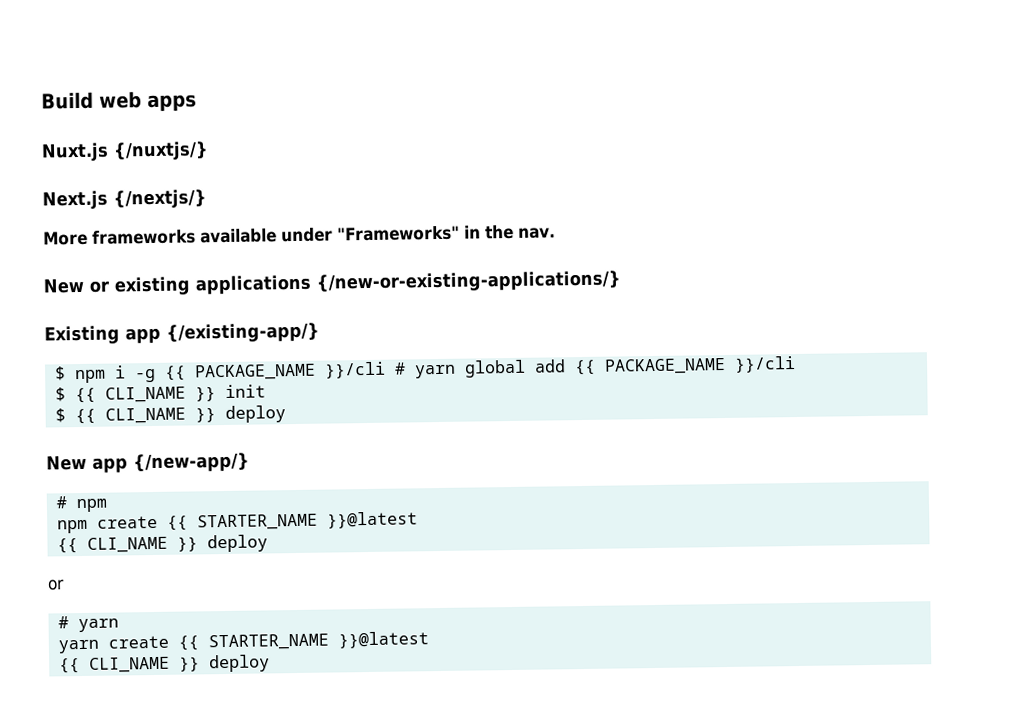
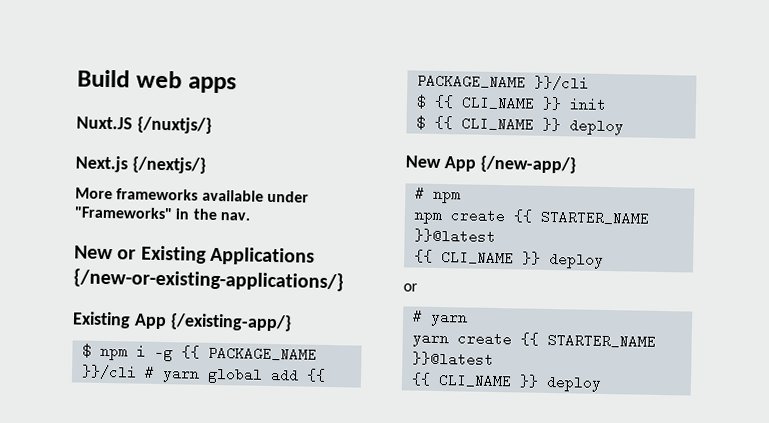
- Nuxt.js {/nuxtjs/}
+ Nuxt.JS {/nuxtjs/}
- New or existing applications {/new-or-existing-applications/}
+ New or Existing Applications {/new-or-existing-applications/}
- Existing app {/existing-app/}
+ Existing App {/existing-app/}
- New app {/new-app/}
+ New App {/new-app/}

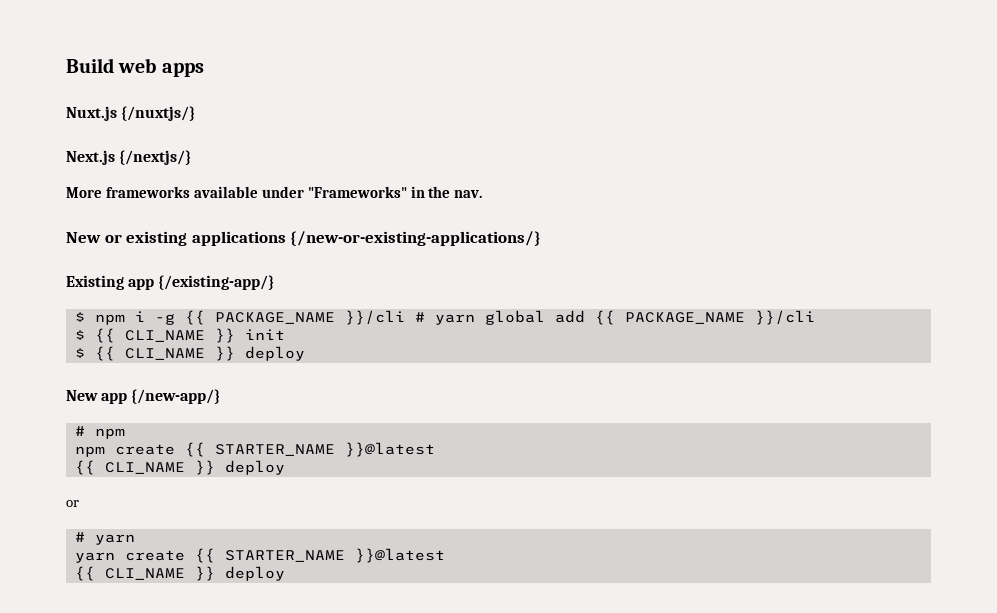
- Nuxt.JS {/nuxtjs/}
+ Nuxt.js {/nuxtjs/}
- New or Existing Applications {/new-or-existing-applications/}
+ New or existing applications {/new-or-existing-applications/}
- Existing App {/existing-app/}
+ Existing app {/existing-app/}
- New App {/new-app/}
+ New app {/new-app/}

